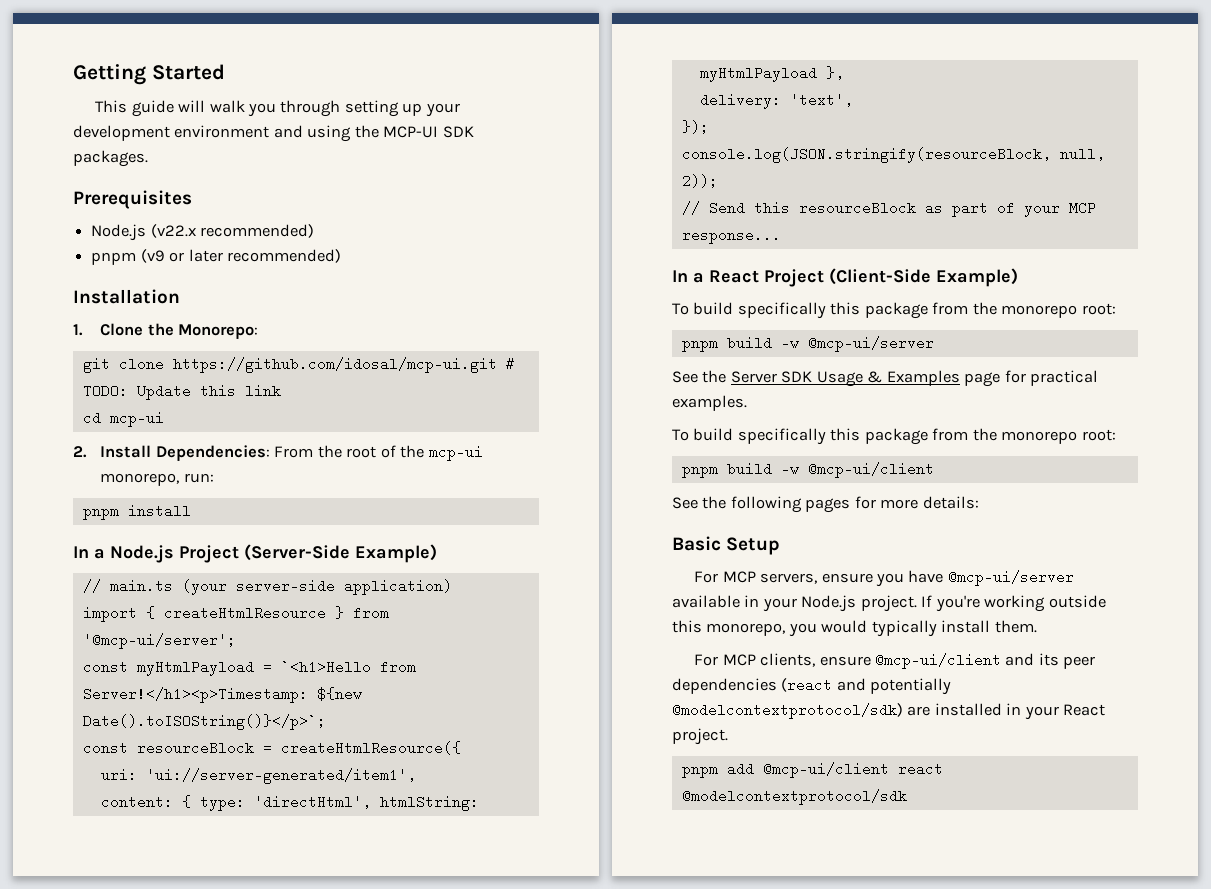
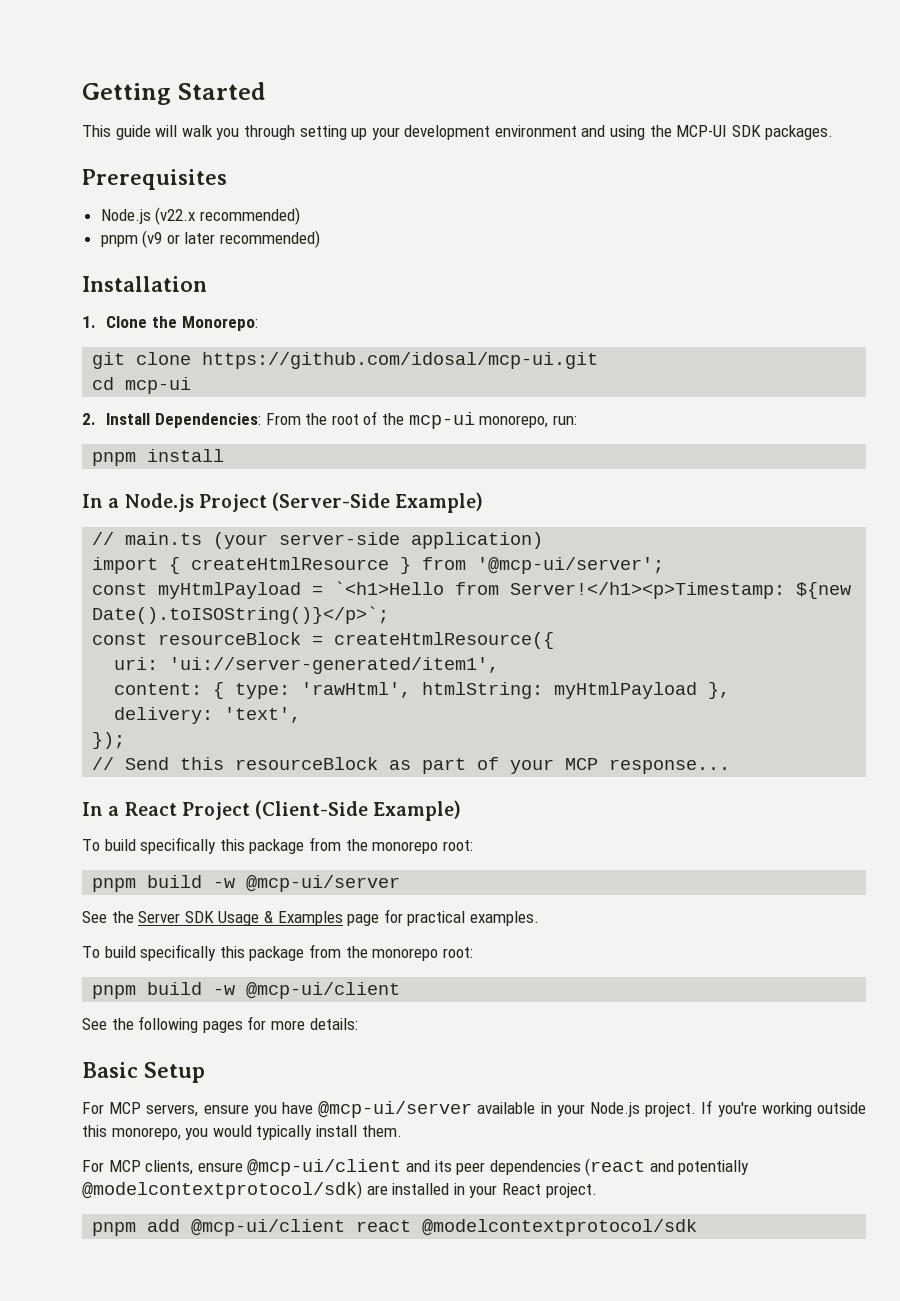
- git clone https://github.com/idosal/mcp-ui.git # TODO: Update this link
+ git clone https://github.com/idosal/mcp-ui.git
- content: { type: 'directHtml', htmlString: myHtmlPayload },
+ content: { type: 'rawHtml', htmlString: myHtmlPayload },
- console.log(JSON.stringify(resourceBlock, null, 2));

